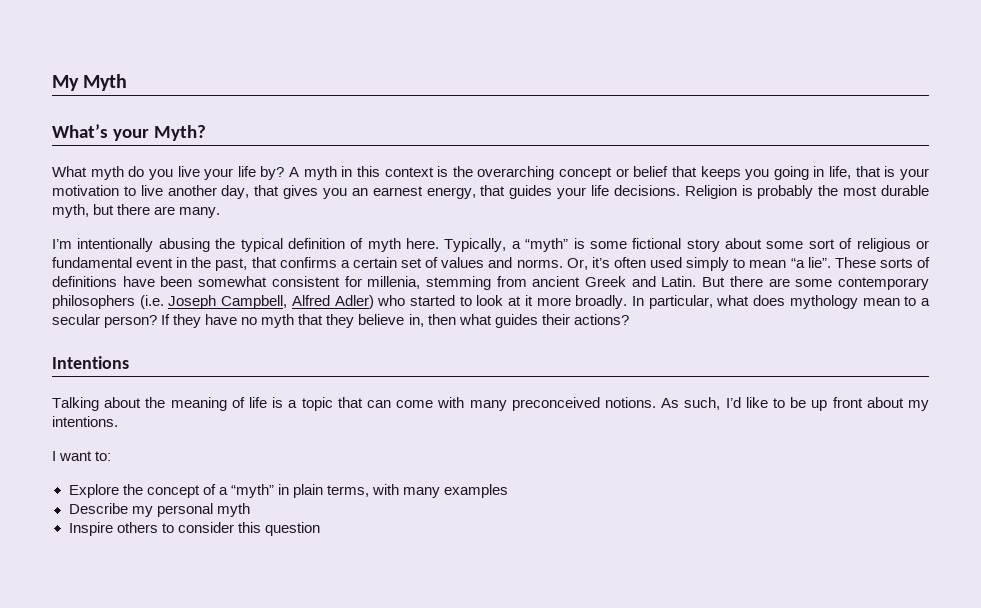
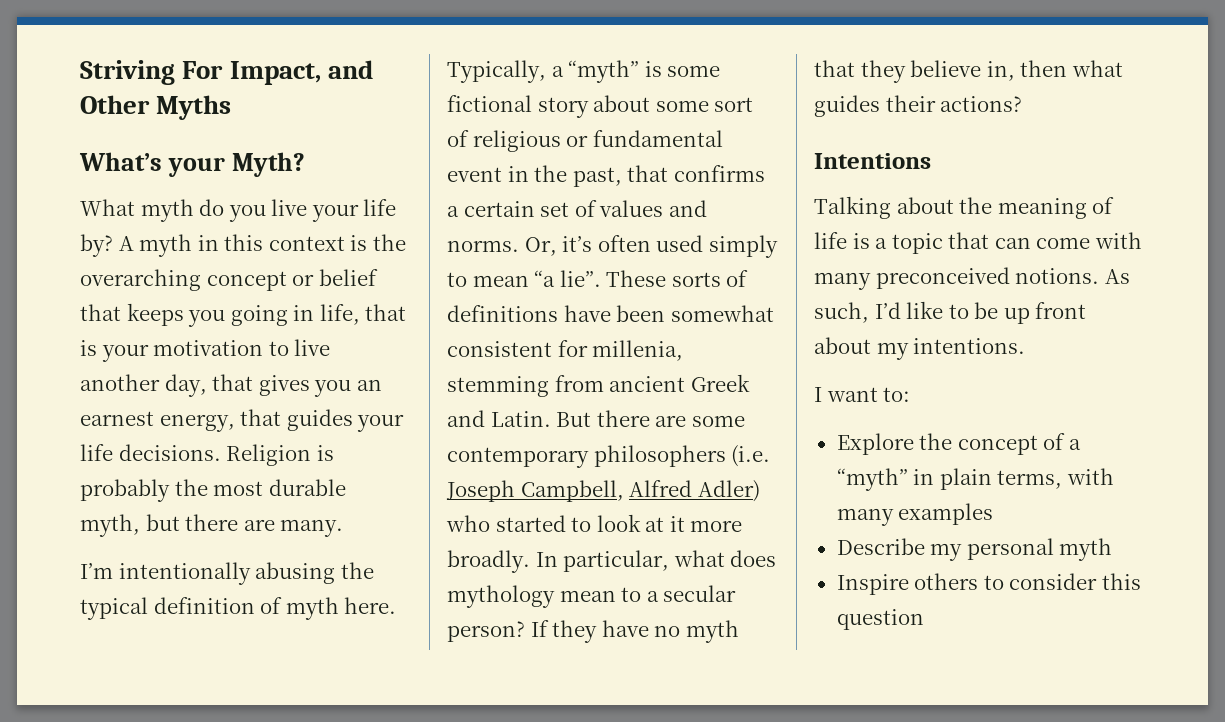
- My Myth
+ Striving For Impact, and Other Myths

